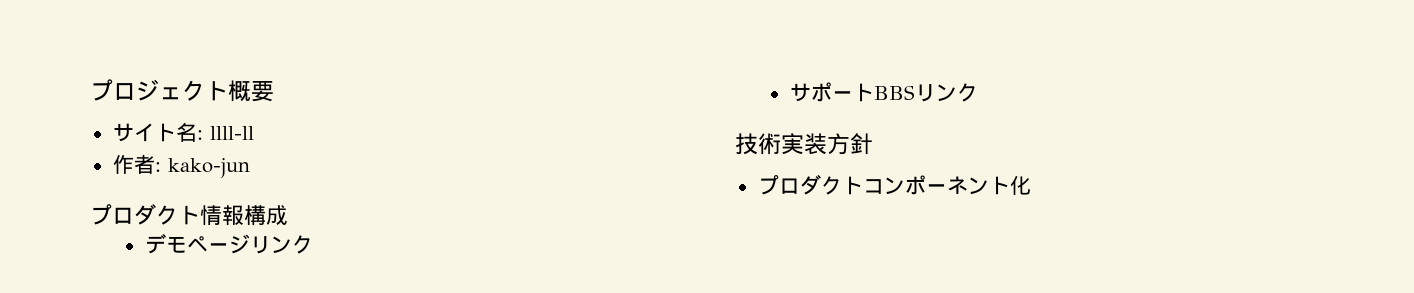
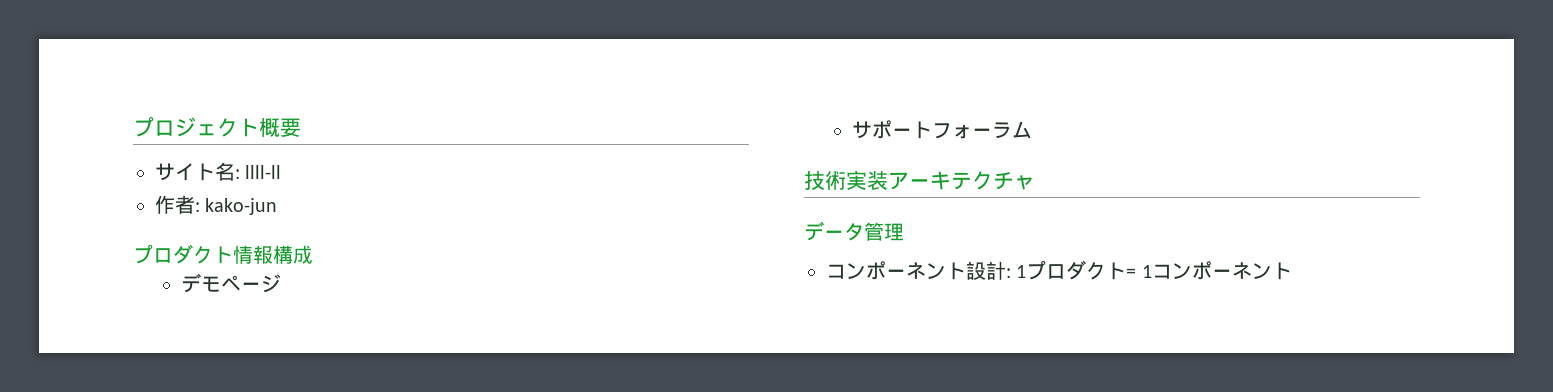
- デモページリンク
+ デモページ
- サポートBBSリンク
+ サポートフォーラム
- 技術実装方針
- プロダクトコンポーネント化
+ 技術実装アーキテクチャ
+ データ管理
+ コンポーネント設計: 1プロダクト= 1コンポーネント

